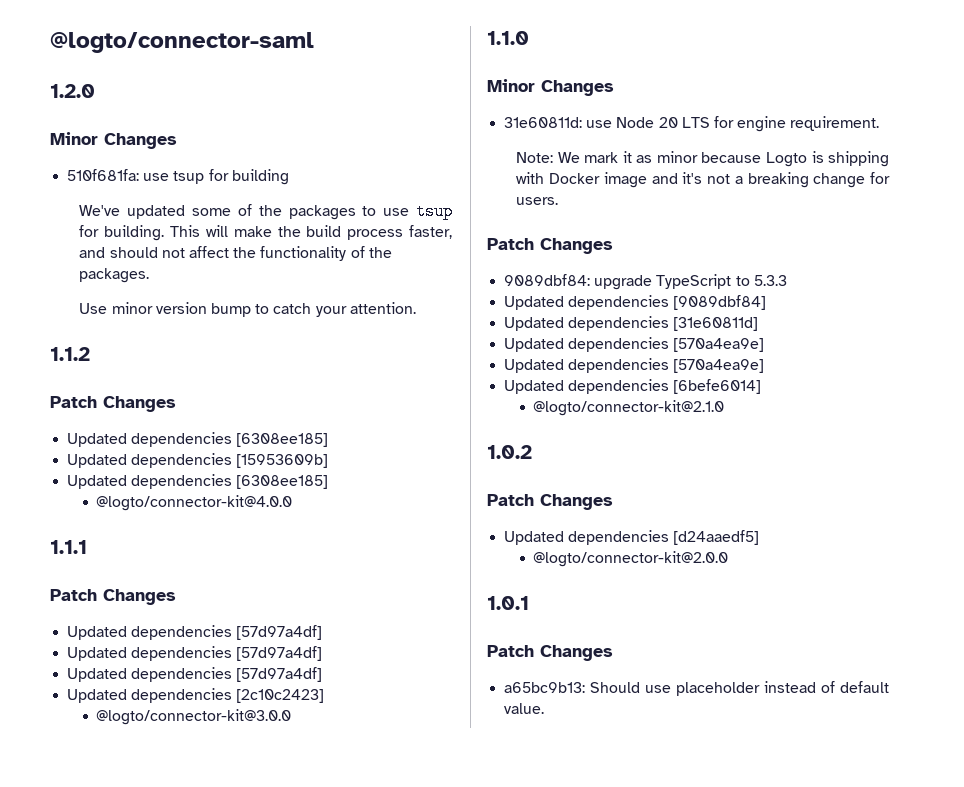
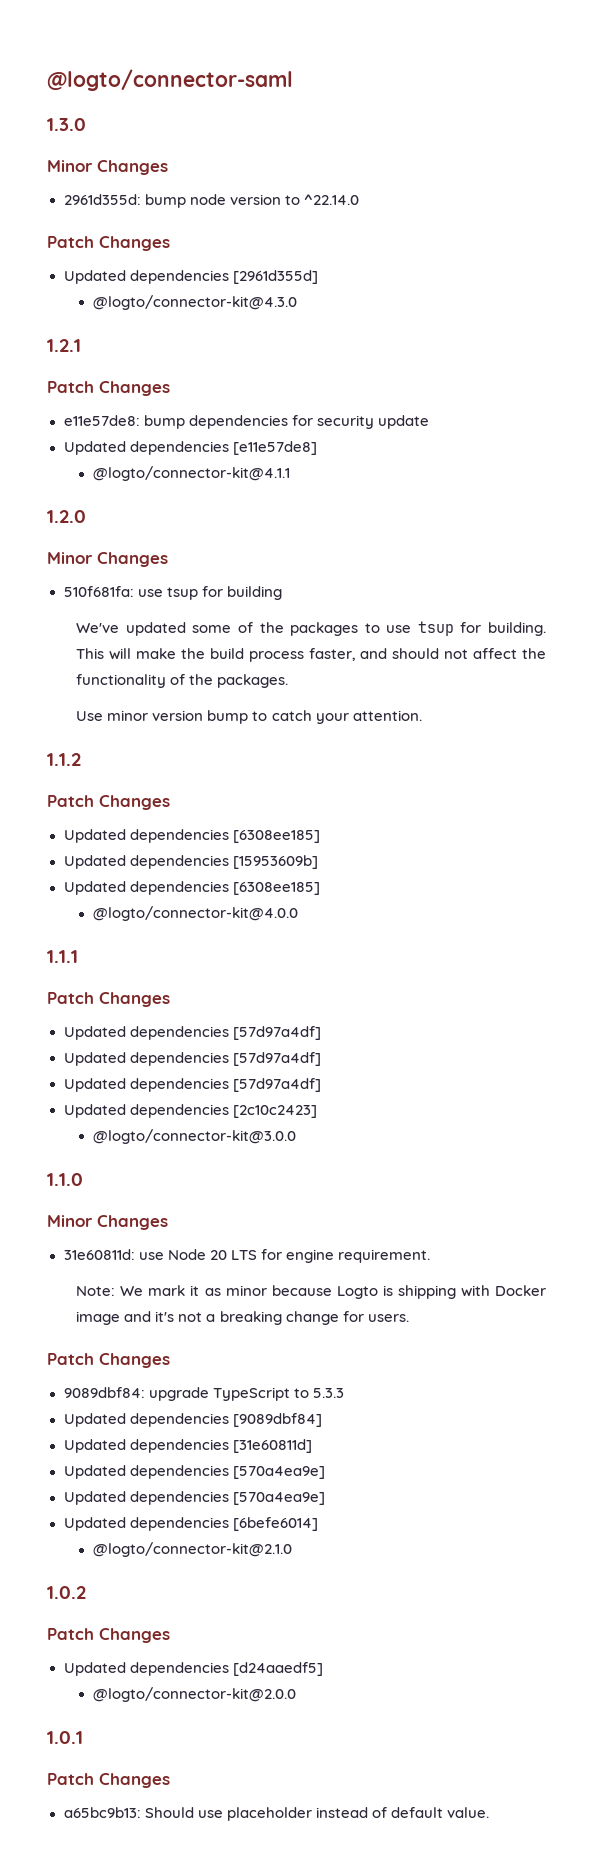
+ 1.3.0
+ Minor Changes
+ 2961d355d: bump node version to ^22.14.0
+ Patch Changes
+ Updated dependencies [2961d355d]
+ @logto/connector-kit@4.3.0
+ 1.2.1
+ Patch Changes
+ e11e57de8: bump dependencies for security update
+ Updated dependencies [e11e57de8]
+ @logto/connector-kit@4.1.1

